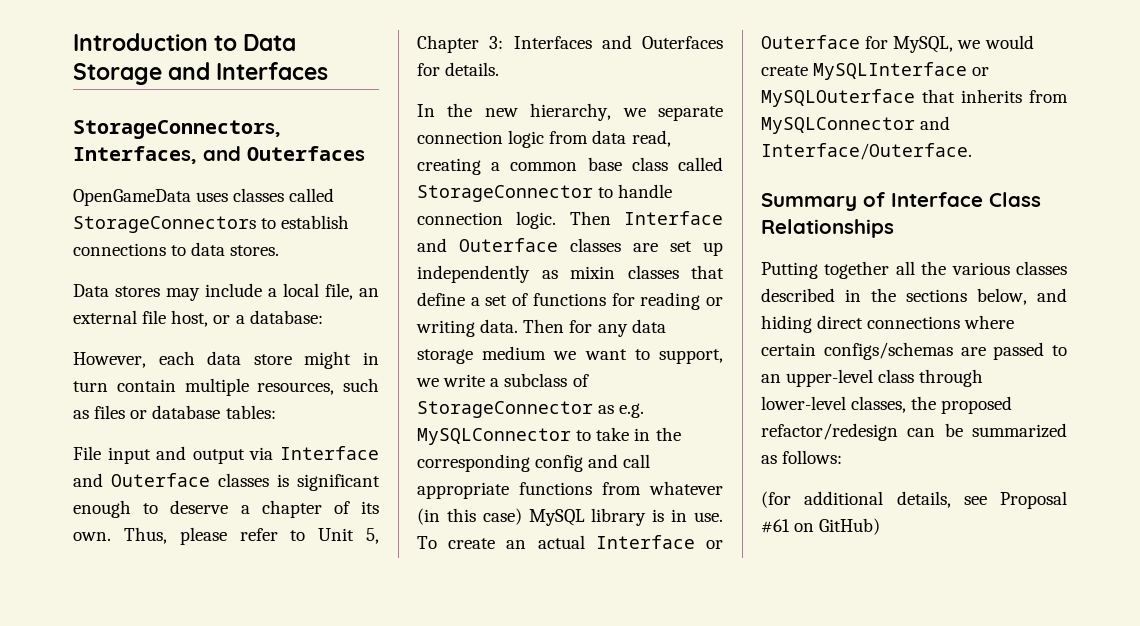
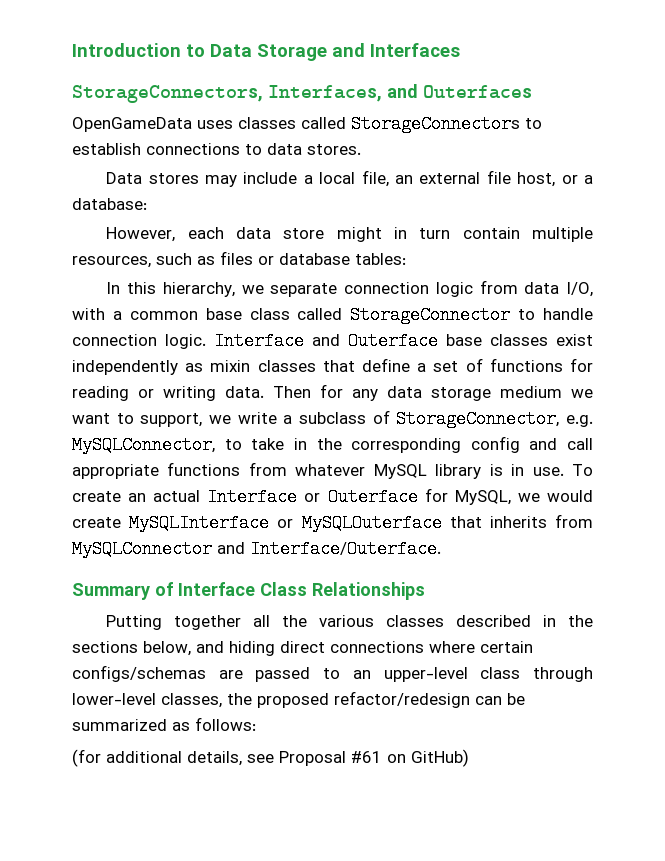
- File input and output via Interface and Outerface classes is significant enough to deserve a chapter of its own. Thus, please refer to Unit 5, Chapter 3: Interfaces and Outerfaces for details.
- In the new hierarchy, we separate connection logic from data read, creating a common base class called StorageConnector to handle connection logic.
+ In this hierarchy, we separate connection logic from data I/O, with a common base class called StorageConnector to handle connection logic.
- Then Interface and Outerface classes are set up independently as mixin classes that define a set of functions for reading or writing data.
+ Interface and Outerface base classes exist independently as mixin classes that define a set of functions for reading or writing data.
- Then for any data storage medium we want to support, we write a subclass of StorageConnector as e.g. MySQLConnector to take in the corresponding config and call appropriate functions from whatever (in this case) MySQL library is in use.
+ Then for any data storage medium we want to support, we write a subclass of StorageConnector, e.g. MySQLConnector, to take in the corresponding config and call appropriate functions from whatever MySQL library is in use.

